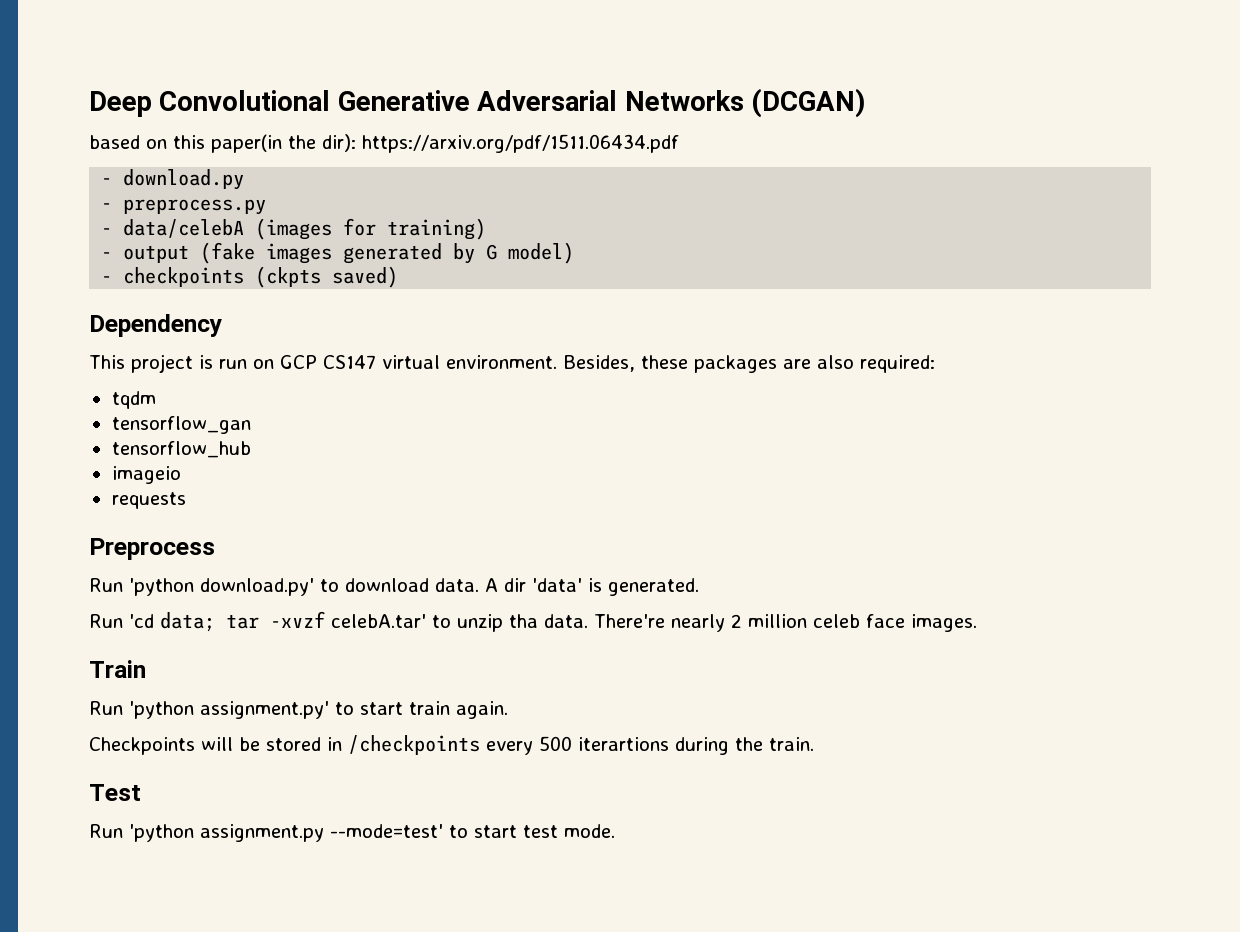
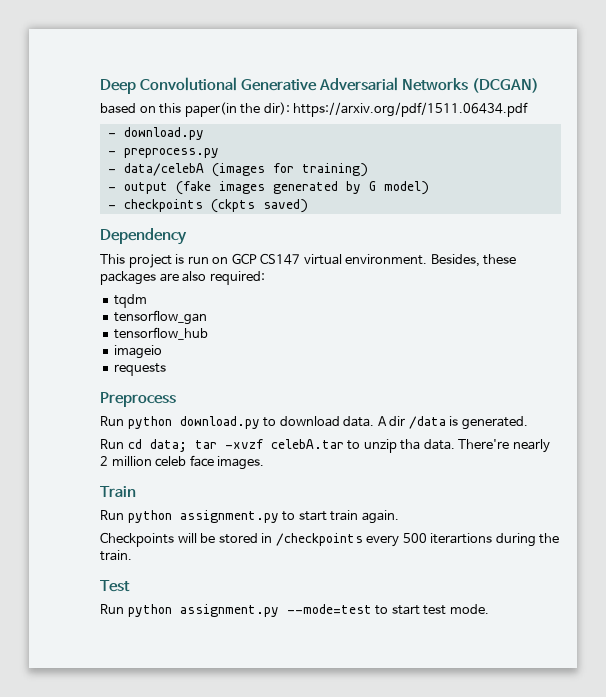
- Run 'python download.py' to download data.
+ Run python download.py to download data.
- A dir 'data' is generated.
+ A dir /data is generated.
- Run 'cd data; tar -xvzf celebA.tar' to unzip tha data.
+ Run cd data; tar -xvzf celebA.tar to unzip tha data.
- Run 'python assignment.py' to start train again.
+ Run python assignment.py to start train again.
- Run 'python assignment.py --mode=test' to start test mode.
+ Run python assignment.py --mode=test to start test mode.

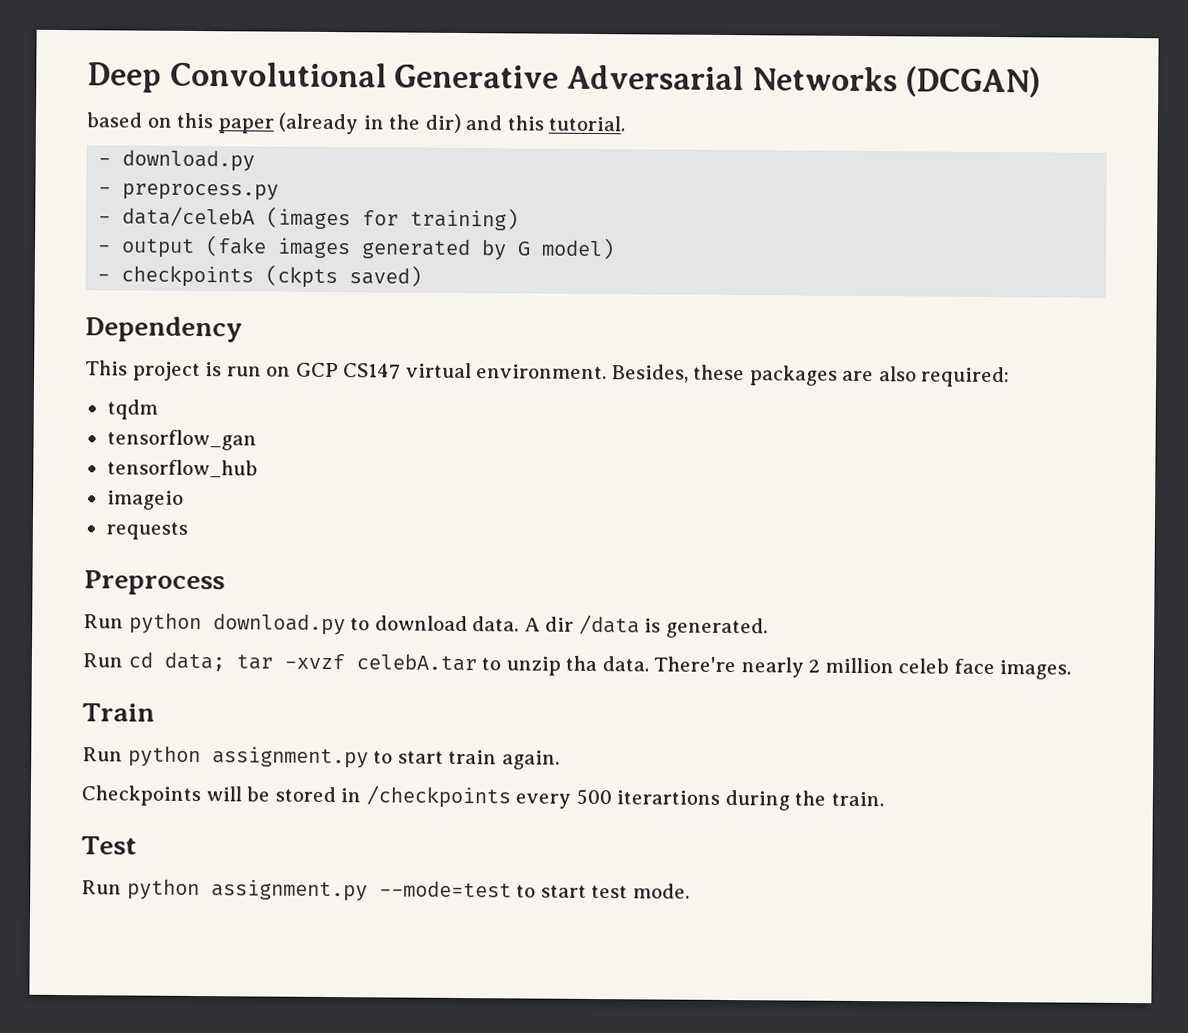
- based on this paper(in the dir): https://arxiv.org/pdf/1511.06434.pdf
+ based on this paper (already in the dir) and this tutorial.

